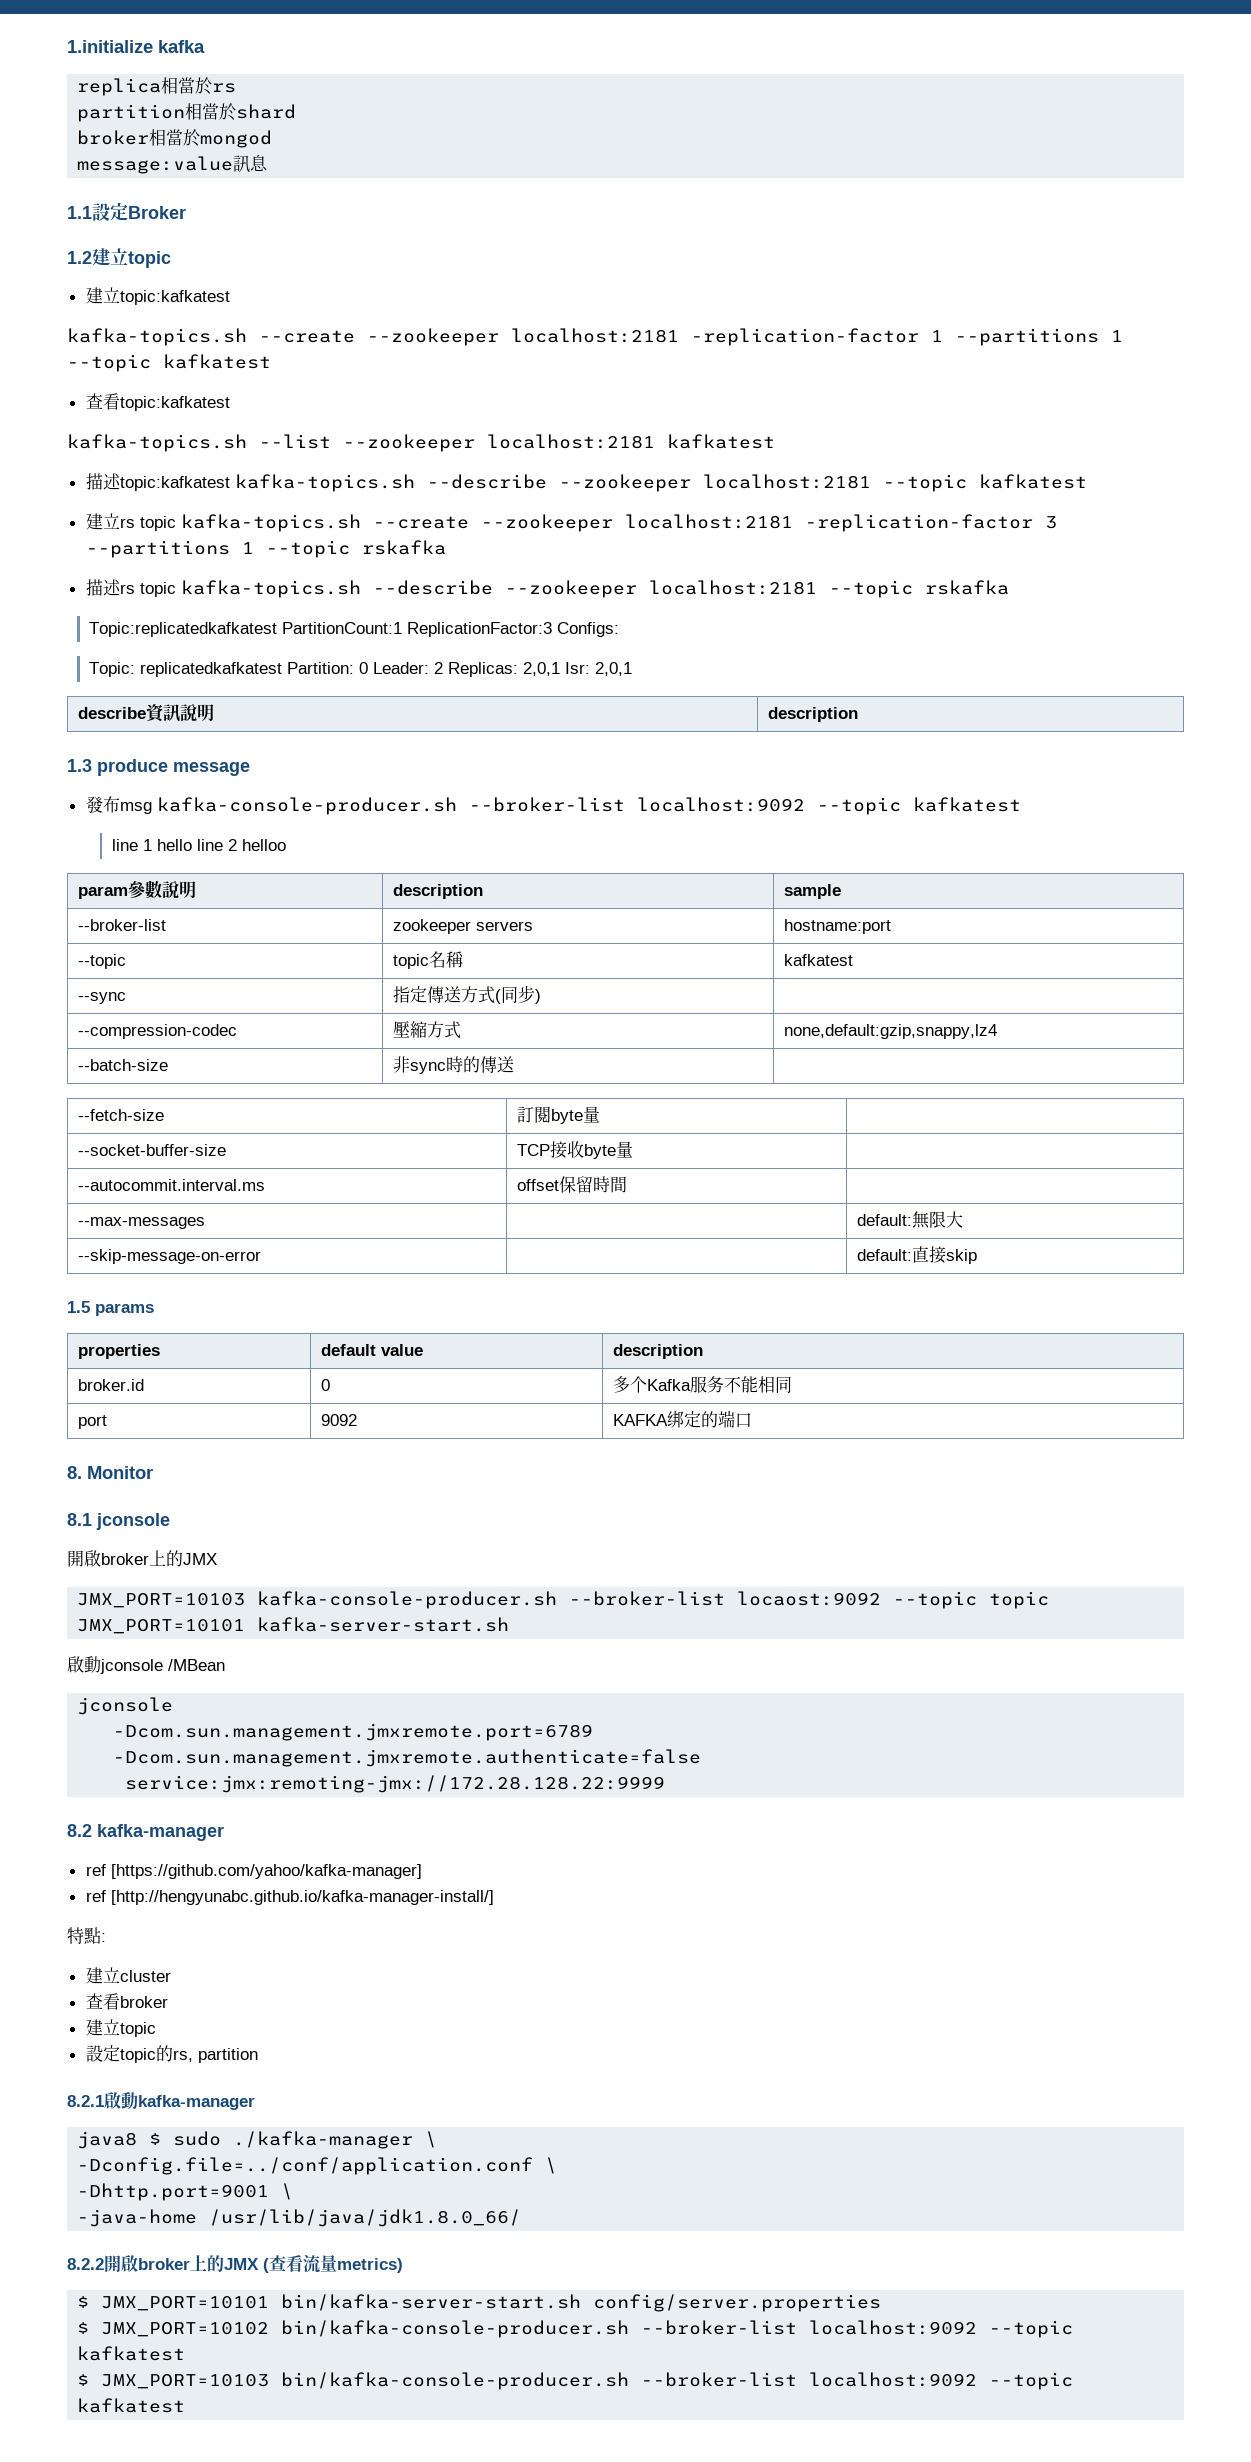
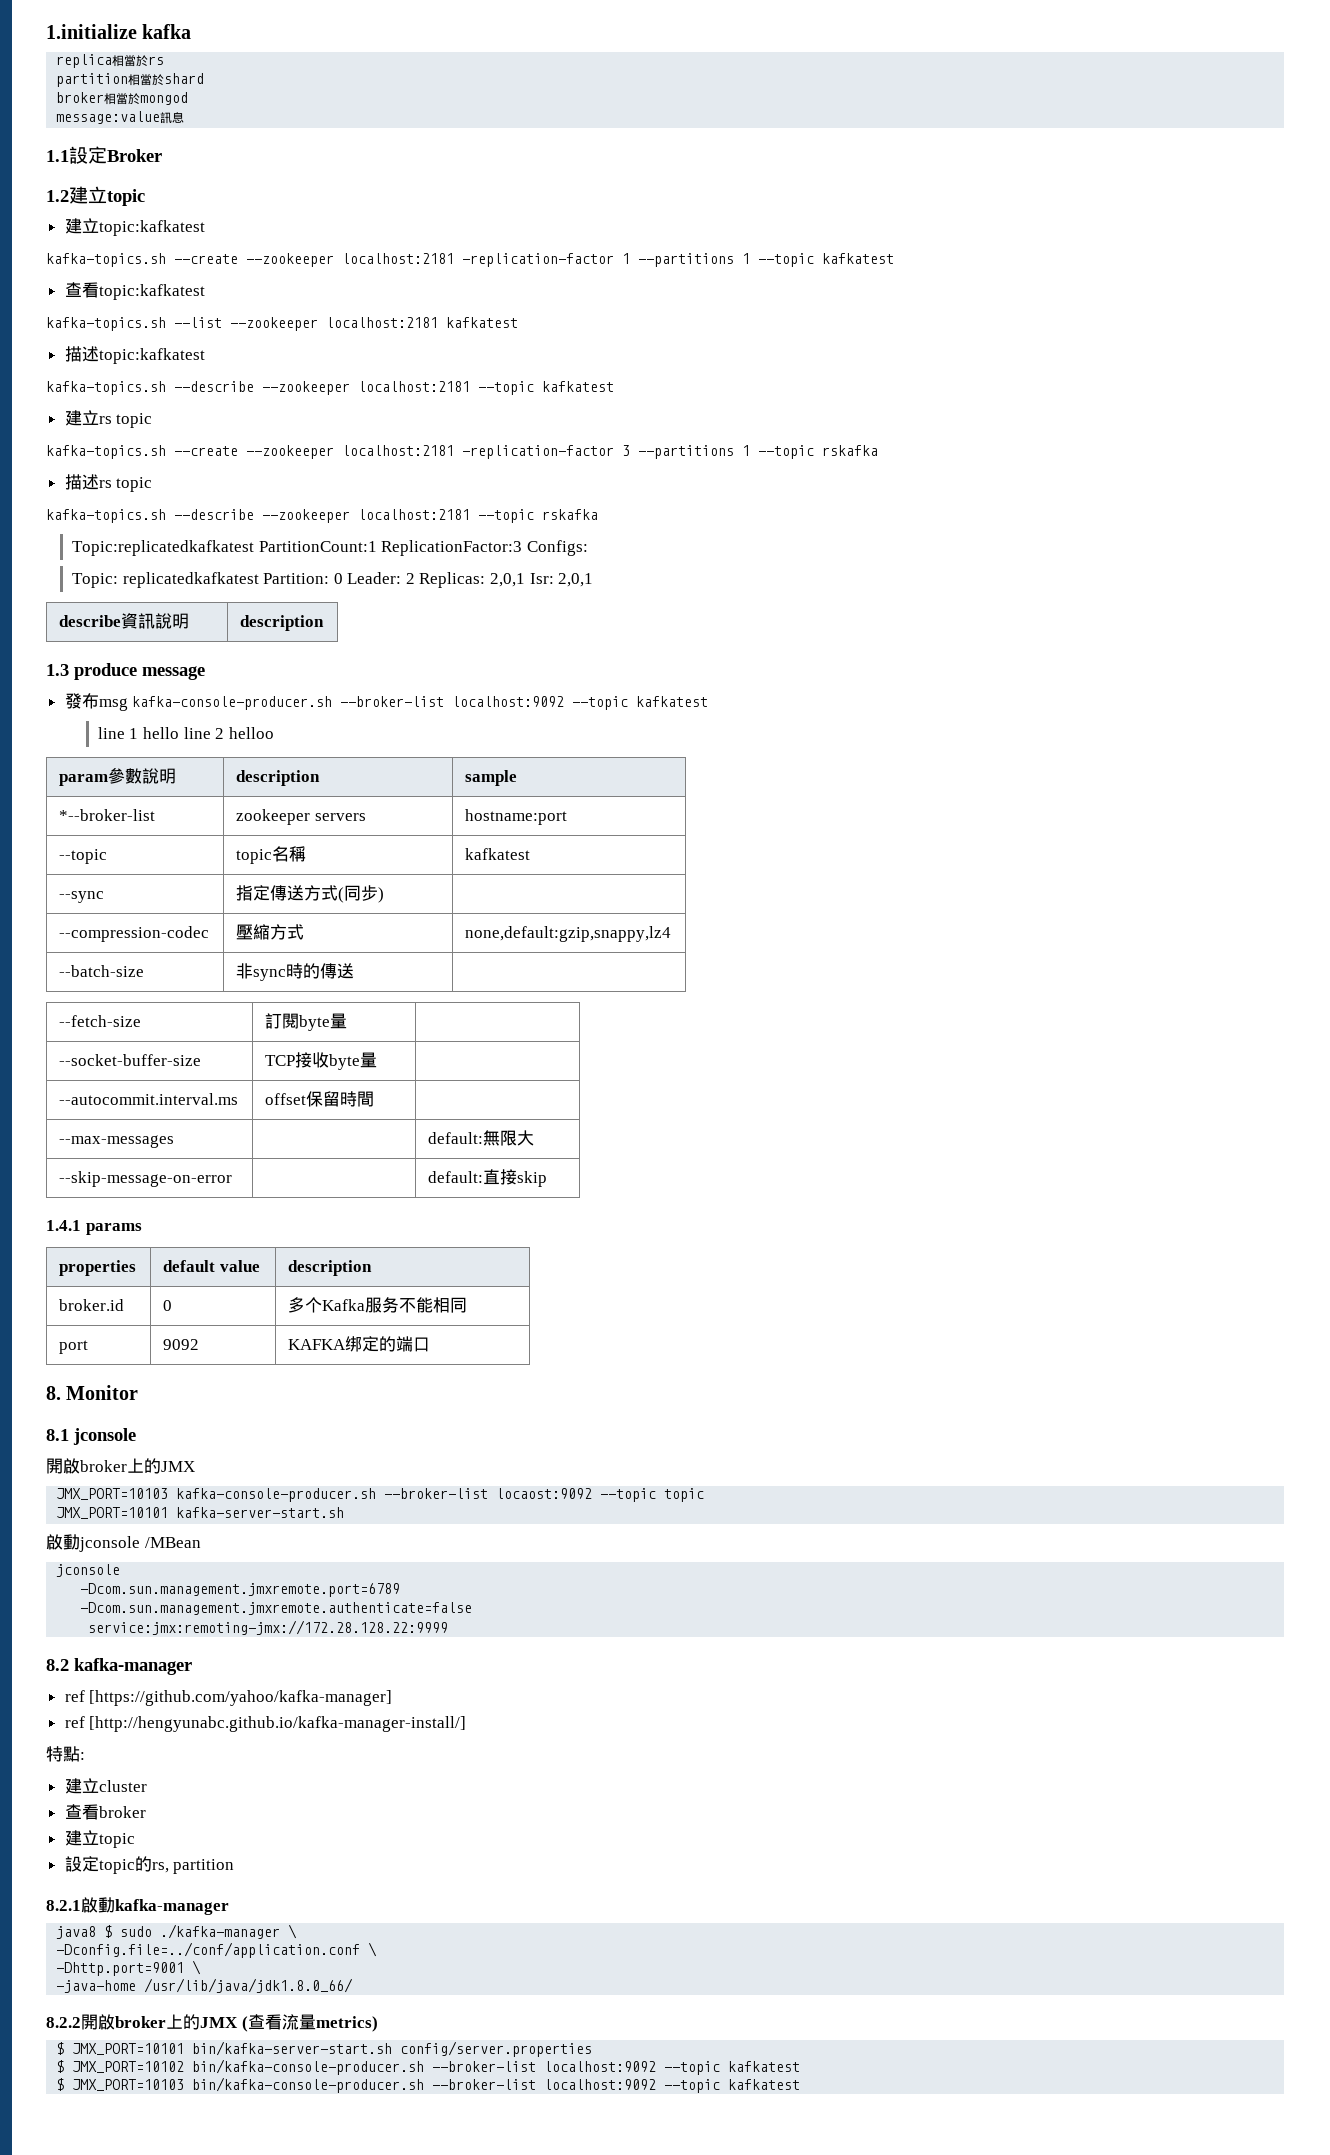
- 描述topic:kafkatest kafka-topics.sh --describe --zookeeper localhost:2181 --topic kafkatest
+ 描述topic:kafkatest
+ kafka-topics.sh --describe --zookeeper localhost:2181 --topic kafkatest
- 建立rs topic kafka-topics.sh --create --zookeeper localhost:2181 -replication-factor 3 --partitions 1 --topic rskafka
+ 建立rs topic
+ kafka-topics.sh --create --zookeeper localhost:2181 -replication-factor 3 --partitions 1 --topic rskafka
- 描述rs topic kafka-topics.sh --describe --zookeeper localhost:2181 --topic rskafka
+ 描述rs topic
+ kafka-topics.sh --describe --zookeeper localhost:2181 --topic rskafka
- --broker-list | zookeeper servers | hostname:port
+ *--broker-list | zookeeper servers | hostname:port
- 1.5 params
+ 1.4.1 params

